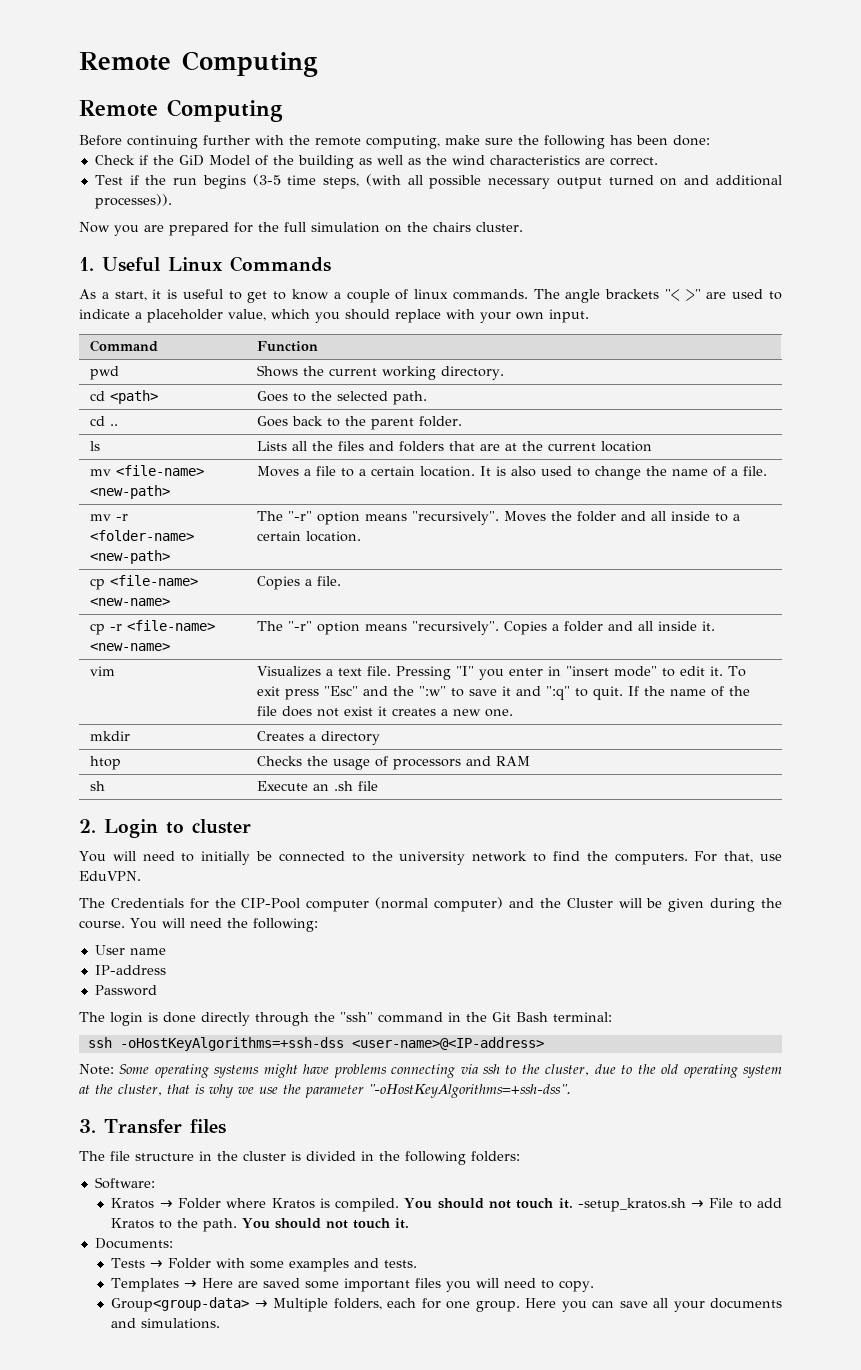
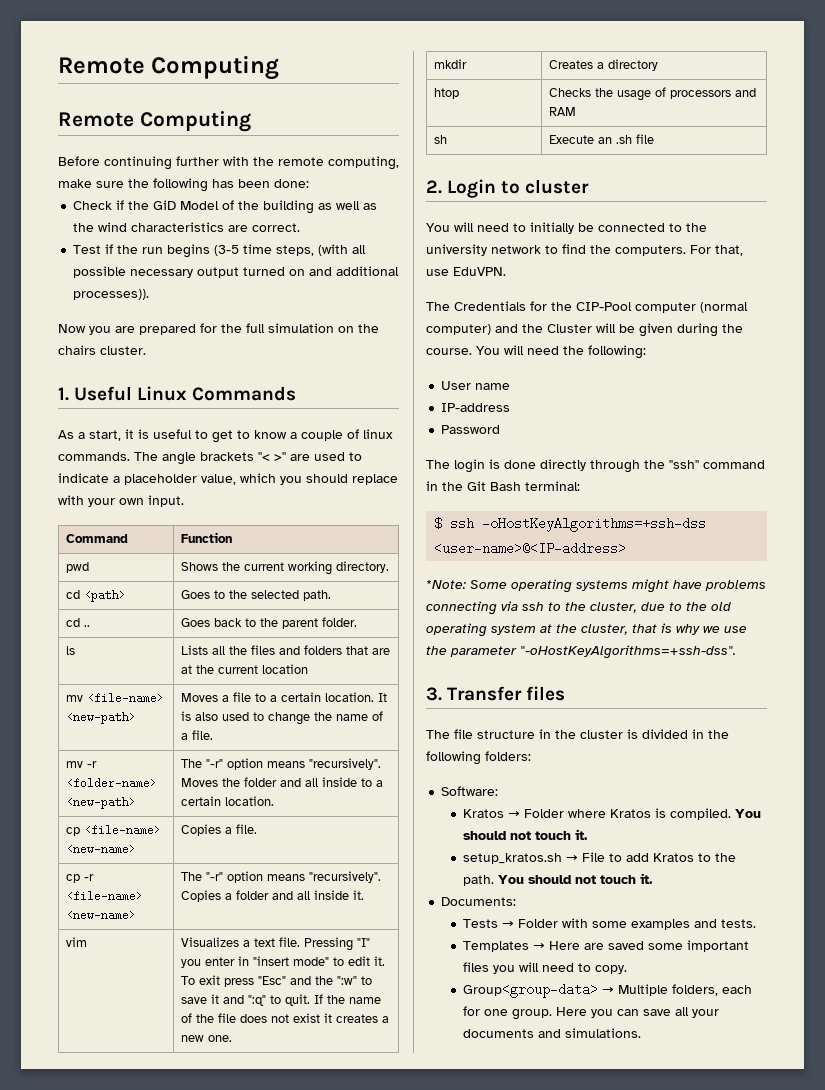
- ssh -oHostKeyAlgorithms=+ssh-dss <user-name>@<IP-address>
+ $ ssh -oHostKeyAlgorithms=+ssh-dss <user-name>@<IP-address>
- Note: Some operating systems might have problems connecting via ssh to the cluster, due to the old operating system at the cluster, that is why we use the parameter "-oHostKeyAlgorithms=+ssh-dss".
+ *Note: Some operating systems might have problems connecting via ssh to the cluster, due to the old operating system at the cluster, that is why we use the parameter "-oHostKeyAlgorithms=+ssh-dss".
- Kratos → Folder where Kratos is compiled. You should not touch it. -setup_kratos.sh → File to add Kratos to the path.
+ Kratos → Folder where Kratos is compiled. You should not touch it.
+ setup_kratos.sh → File to add Kratos to the path.

